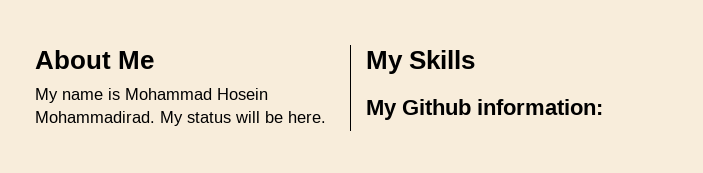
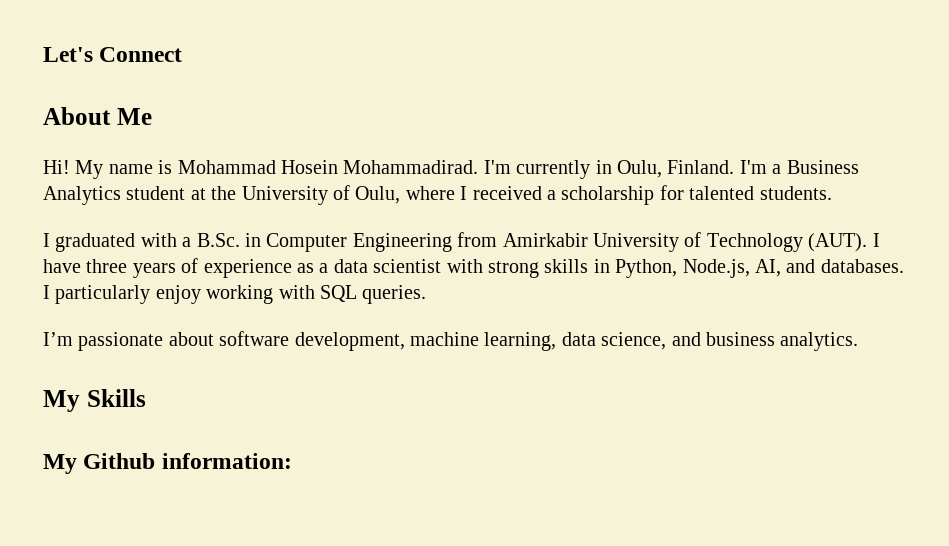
+ Let's Connect
+ Hi!
- My status will be here.
+ I'm currently in Oulu, Finland. I'm a Business Analytics student at the University of Oulu, where I received a scholarship for talented students.
+ I graduated with a B.Sc. in Computer Engineering from Amirkabir University of Technology (AUT). I have three years of experience as a data scientist with strong skills in Python, Node.js, AI, and databases. I particularly enjoy working with SQL queries.
+ I’m passionate about software development, machine learning, data science, and business analytics.

